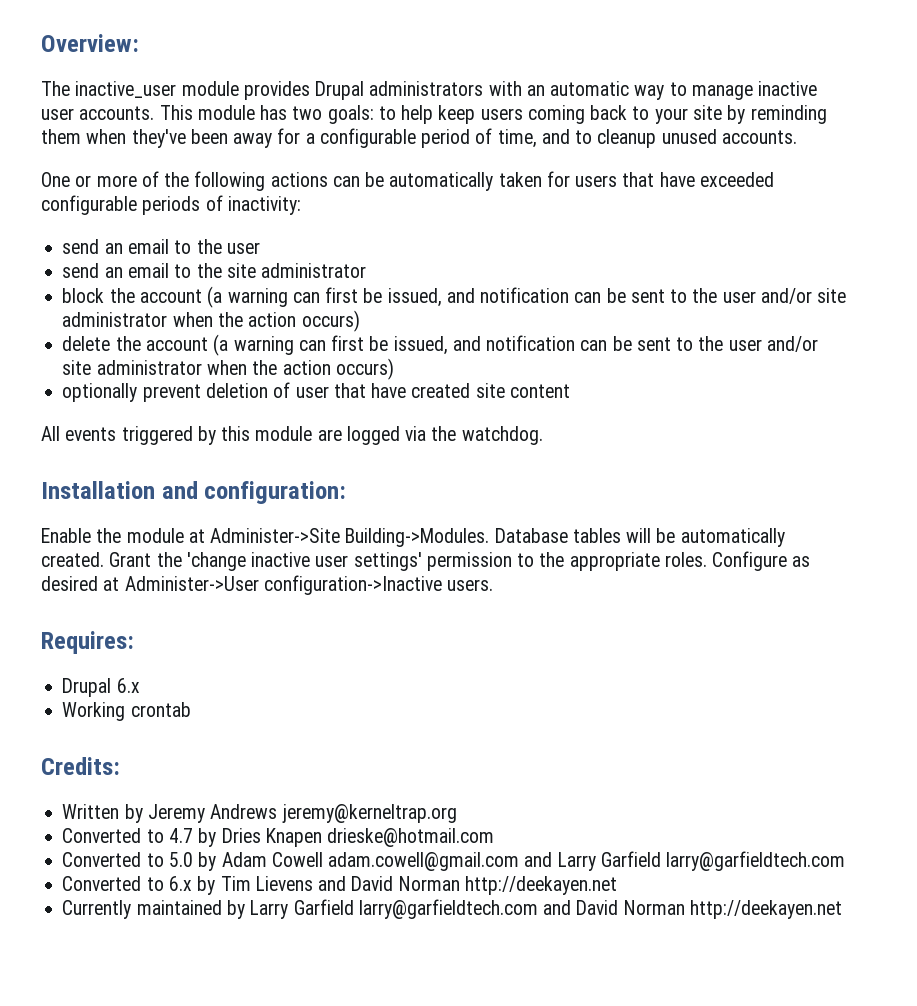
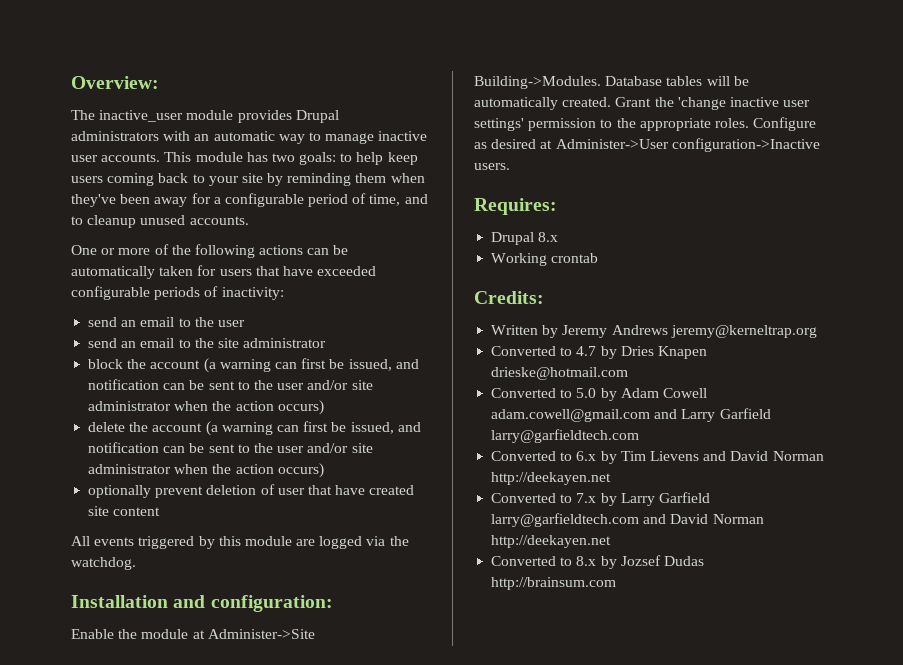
- Drupal 6.x
+ Drupal 8.x
- Currently maintained by Larry Garfield larry@garfieldtech.com and David Norman http://deekayen.net
+ Converted to 7.x by Larry Garfield larry@garfieldtech.com and David Norman http://deekayen.net
+ Converted to 8.x by Jozsef Dudas http://brainsum.com

